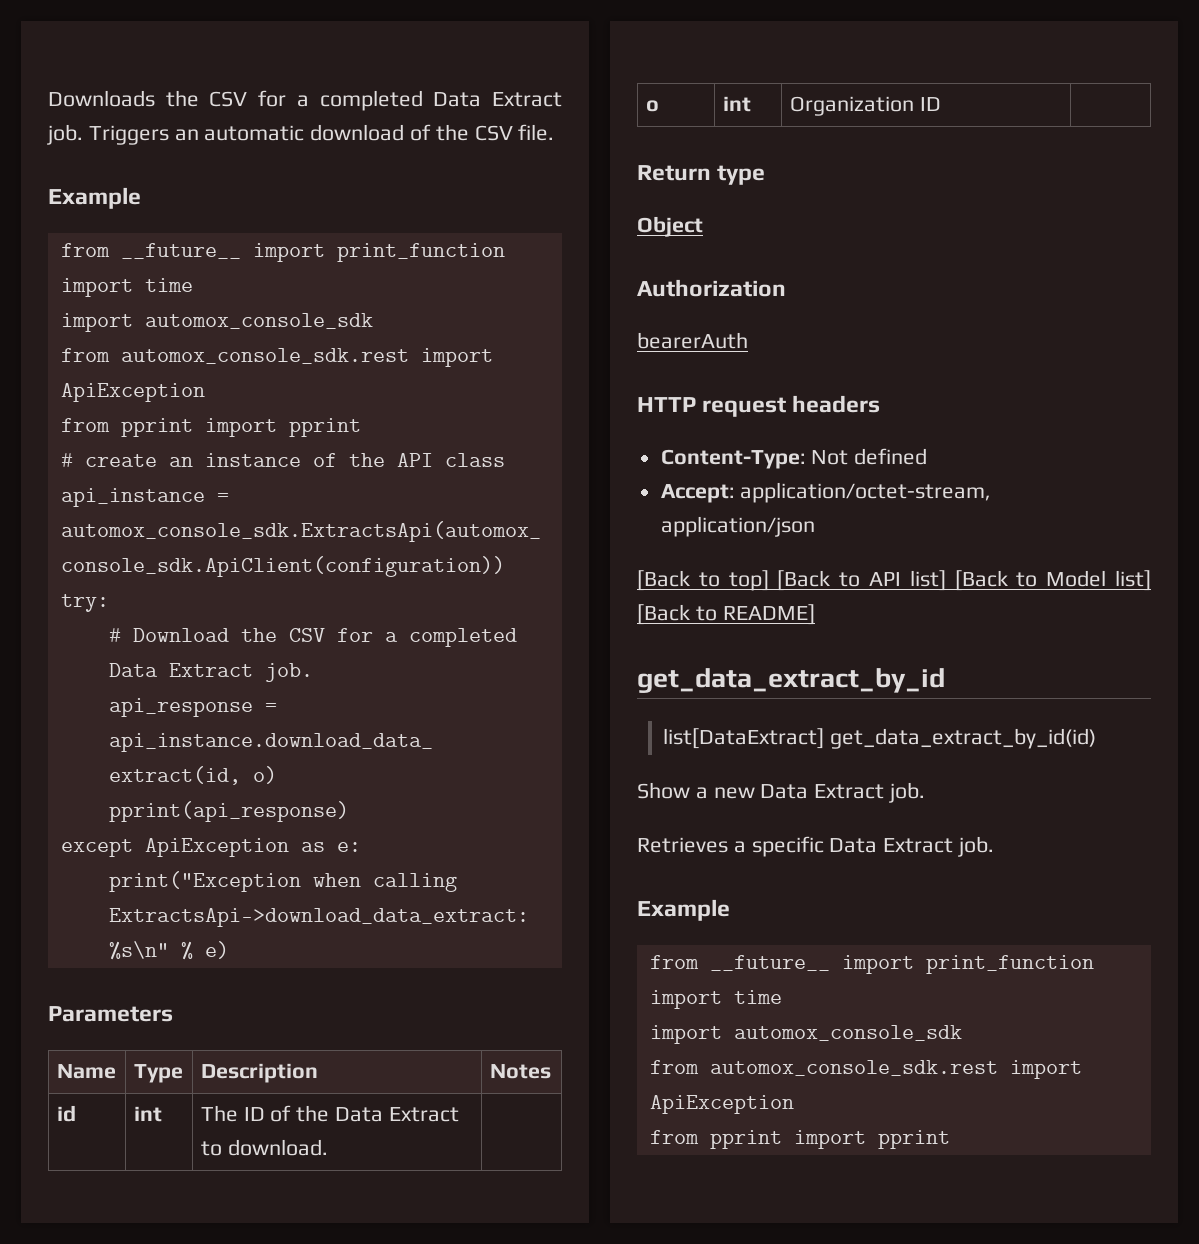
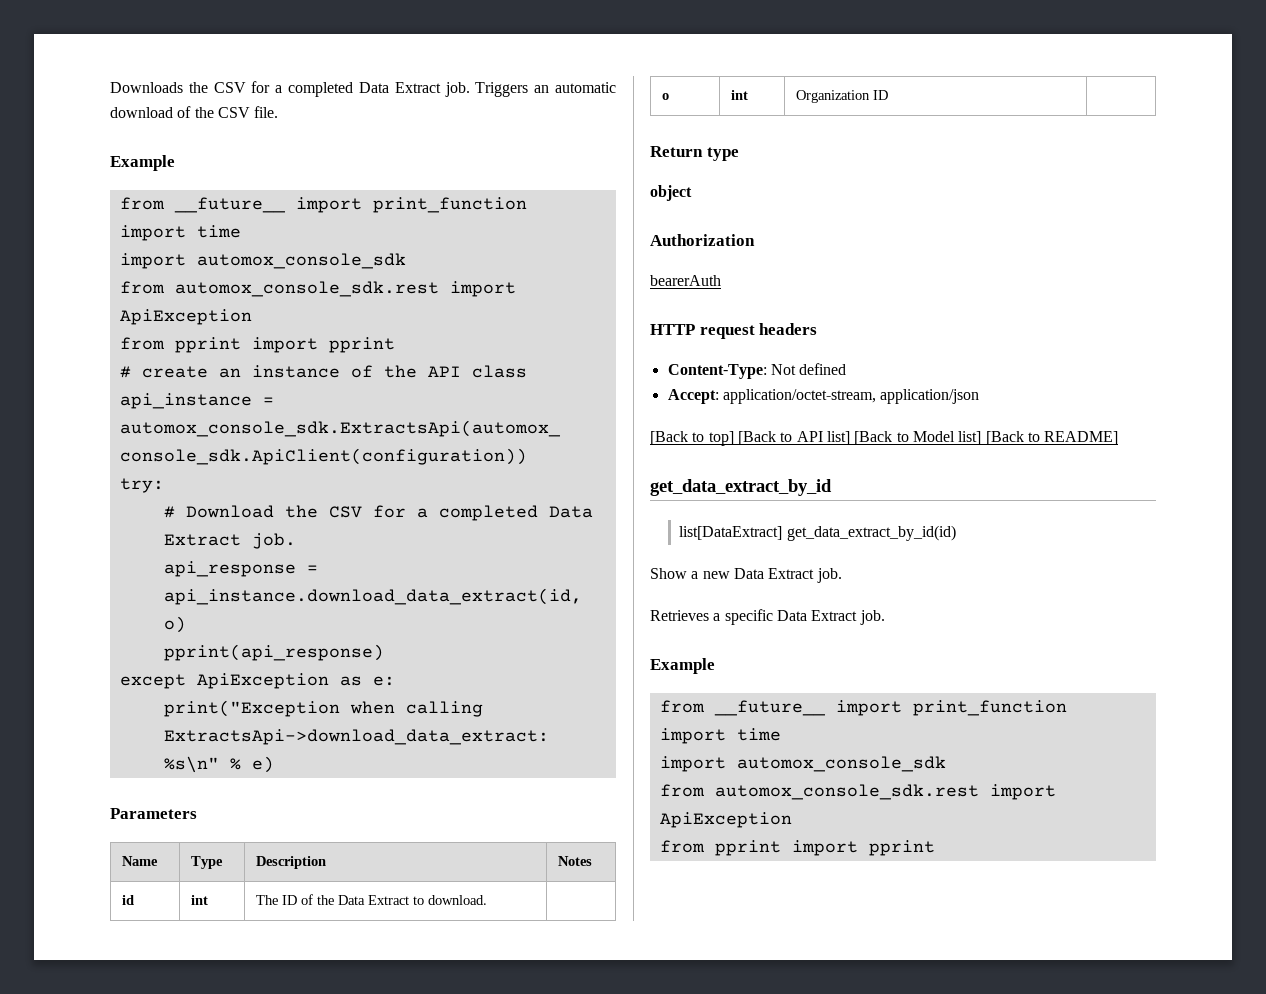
- Object
+ object

